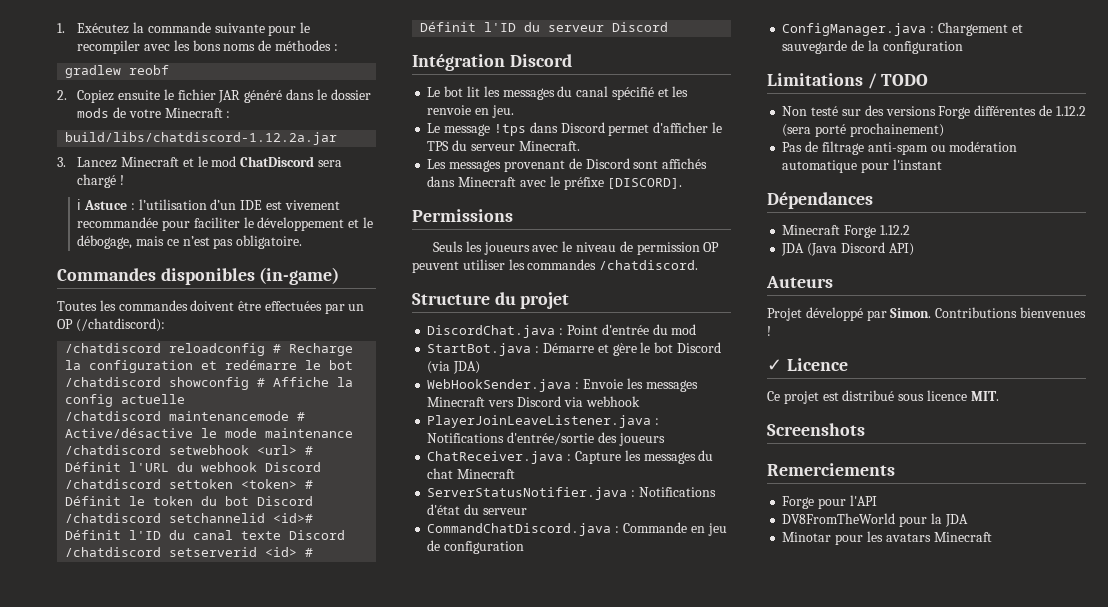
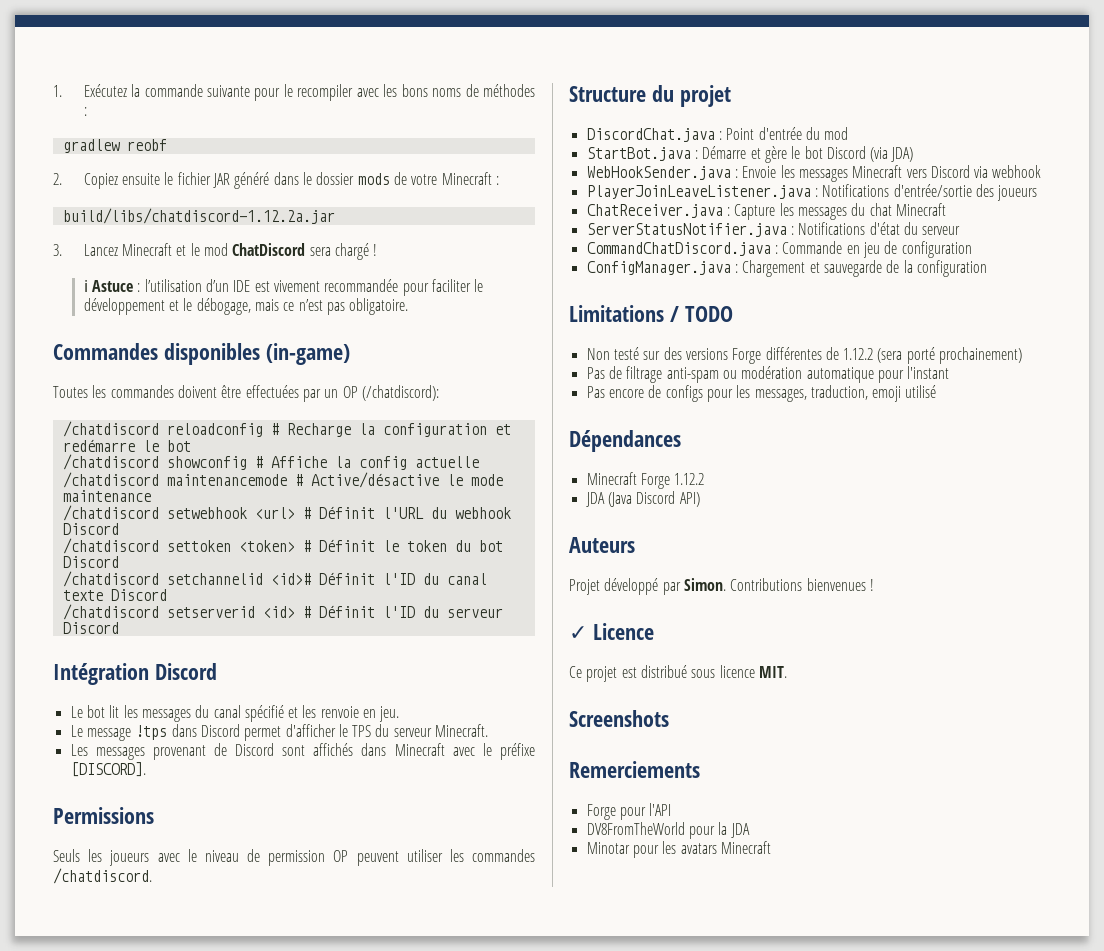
+ Pas encore de configs pour les messages, traduction, emoji utilisé

